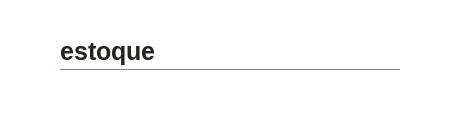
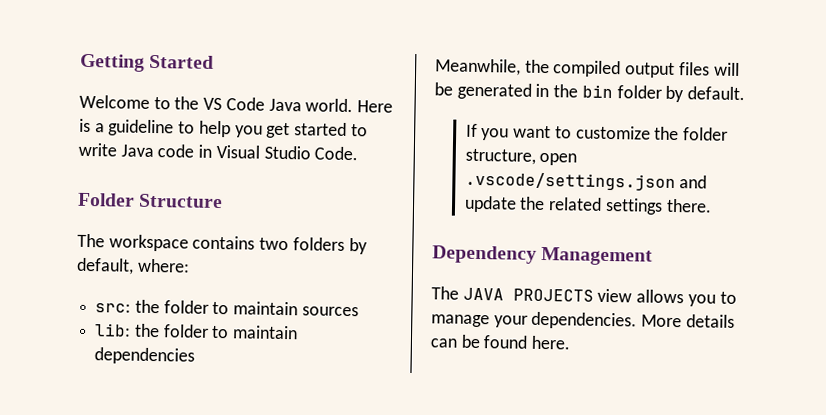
- estoque
+ Getting Started
+ Welcome to the VS Code Java world. Here is a guideline to help you get started to write Java code in Visual Studio Code.
+ Folder Structure
+ The workspace contains two folders by default, where:
+ src: the folder to maintain sources
+ lib: the folder to maintain dependencies
+ Meanwhile, the compiled output files will be generated in the bin folder by default.
+ If you want to customize the folder structure, open .vscode/settings.json and update the related settings there.
+ Dependency Management
+ The JAVA PROJECTS view allows you to manage your dependencies. More details can be found here.

